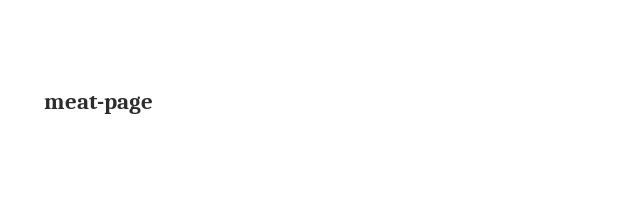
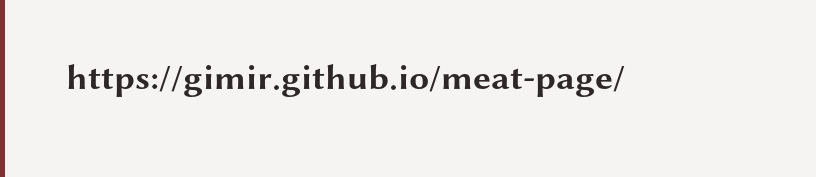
- meat-page
+ https://gimir.github.io/meat-page/

